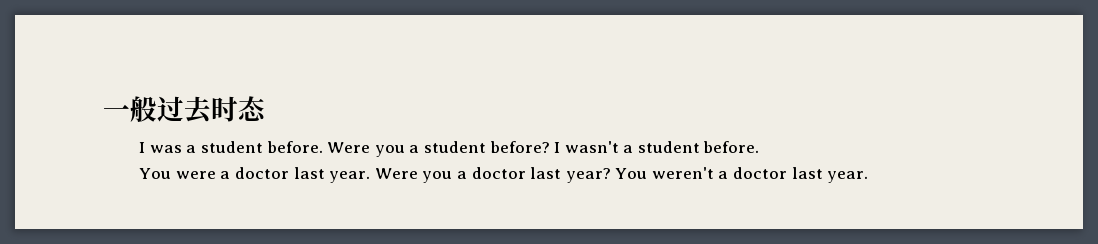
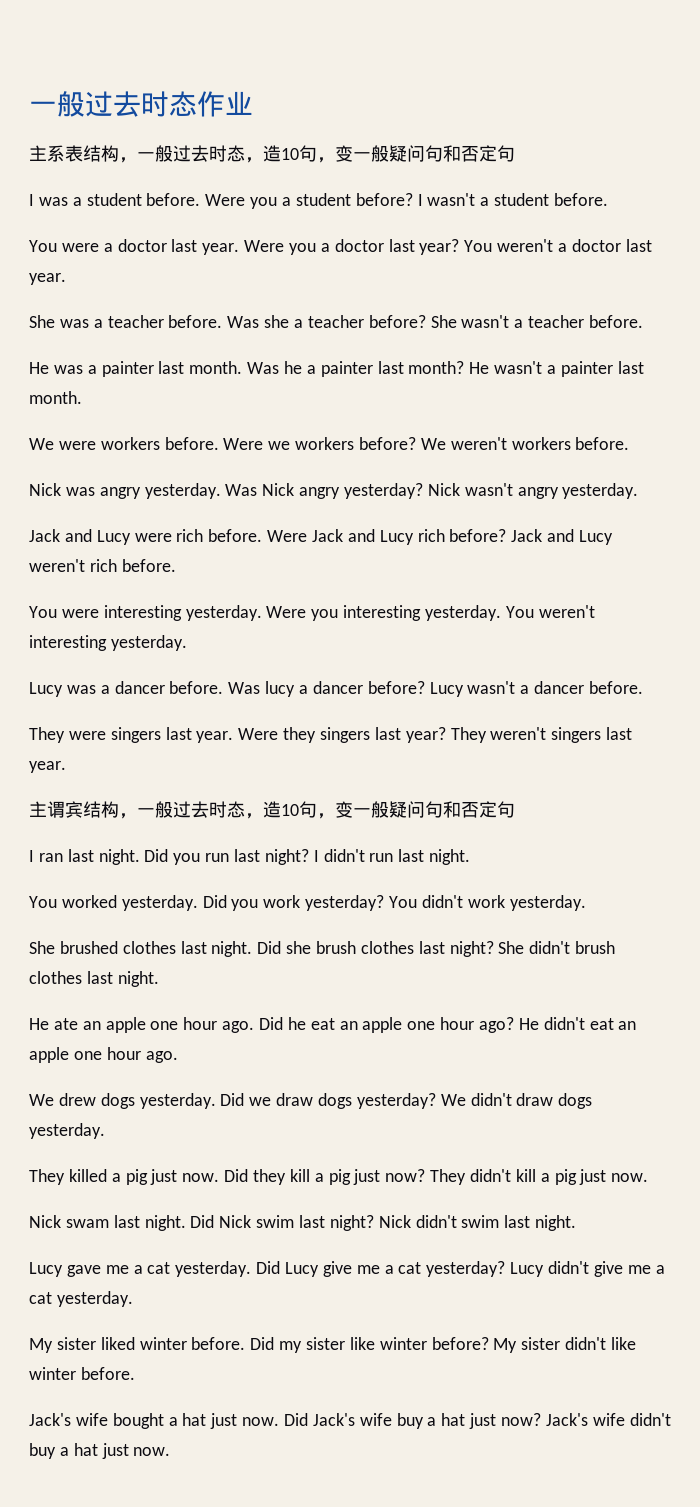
- 一般过去时态
+ 一般过去时态作业
+ 主系表结构，一般过去时态，造10句，变一般疑问句和否定句
+ She was a teacher before. Was she a teacher before? She wasn't a teacher before.
+ He was a painter last month. Was he a painter last month? He wasn't a painter last month.
+ We were workers before. Were we workers before? We weren't workers before.
+ Nick was angry yesterday. Was Nick angry yesterday? Nick wasn't angry yesterday.
+ Jack and Lucy were rich before. Were Jack and Lucy rich before? Jack and Lucy weren't rich before.
+ You were interesting yesterday. Were you interesting yesterday. You weren't interesting yesterday.
+ Lucy was a dancer before. Was lucy a dancer before? Lucy wasn't a dancer before.
+ They were singers last year. Were they singers last year? They weren't singers last year.
+ 主谓宾结构，一般过去时态，造10句，变一般疑问句和否定句
+ I ran last night. Did you run last night? I didn't run last night.
+ You worked yesterday. Did you work yesterday? You didn't work yesterday.
+ She brushed clothes last night. Did she brush clothes last night? She didn't brush clothes last night.
+ He ate an apple one hour ago. Did he eat an apple one hour ago? He didn't eat an apple one hour ago.
+ We drew dogs yesterday. Did we draw dogs yesterday? We didn't draw dogs yesterday.
+ They killed a pig just now. Did they kill a pig just now? They didn't kill a pig just now.
+ Nick swam last night. Did Nick swim last night? Nick didn't swim last night.
+ Lucy gave me a cat yesterday. Did Lucy give me a cat yesterday? Lucy didn't give me a cat yesterday.
+ My sister liked winter before. Did my sister like winter before? My sister didn't like winter before.
+ Jack's wife bought a hat just now. Did Jack's wife buy a hat just now? Jack's wife didn't buy a hat just now.

